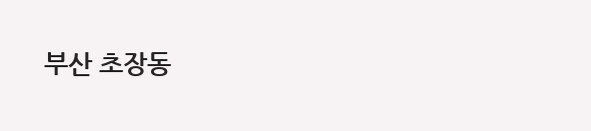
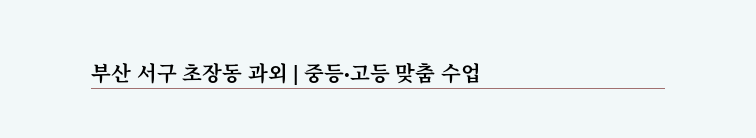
- 부산 초장동
+ 부산 서구 초장동 과외 | 중등·고등 맞춤 수업

